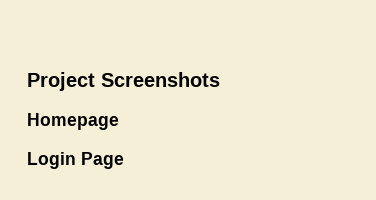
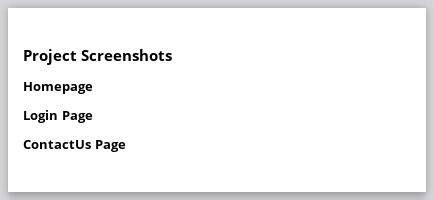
+ ContactUs Page

